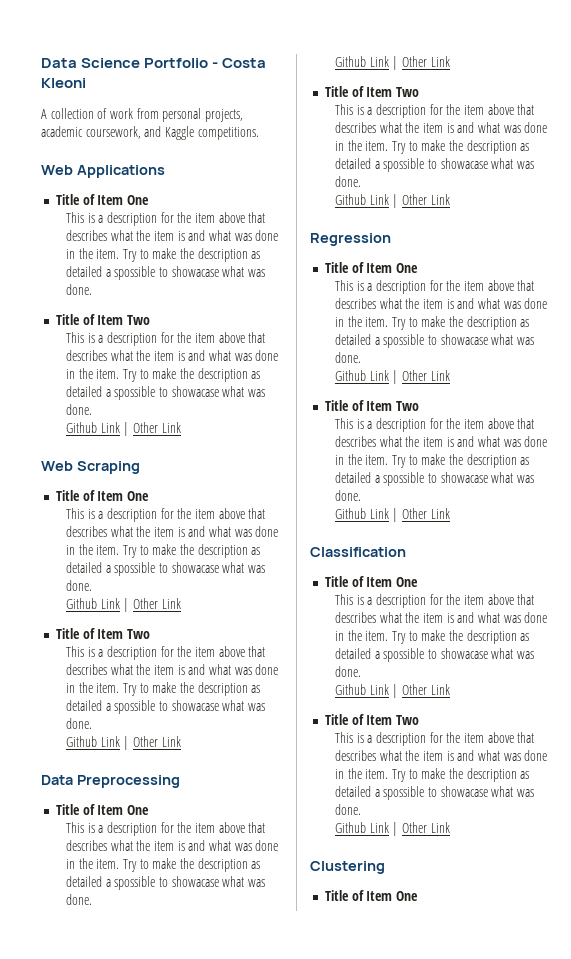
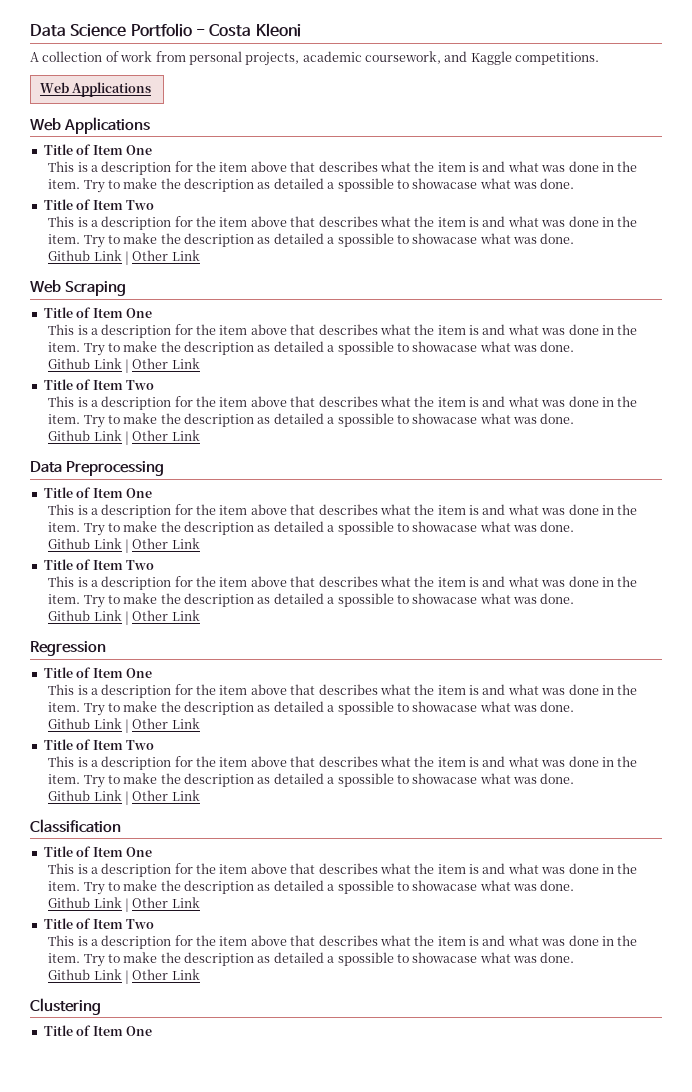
  A collection of work from personal projects, academic coursework, and Kaggle competitions.
+ Web Applications

